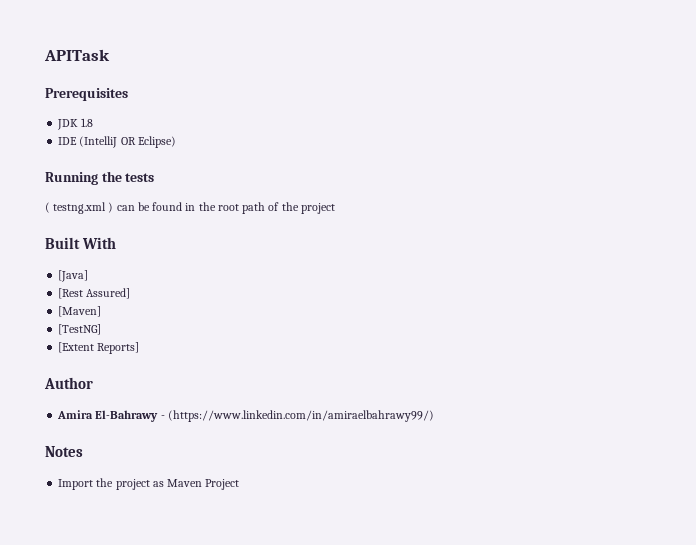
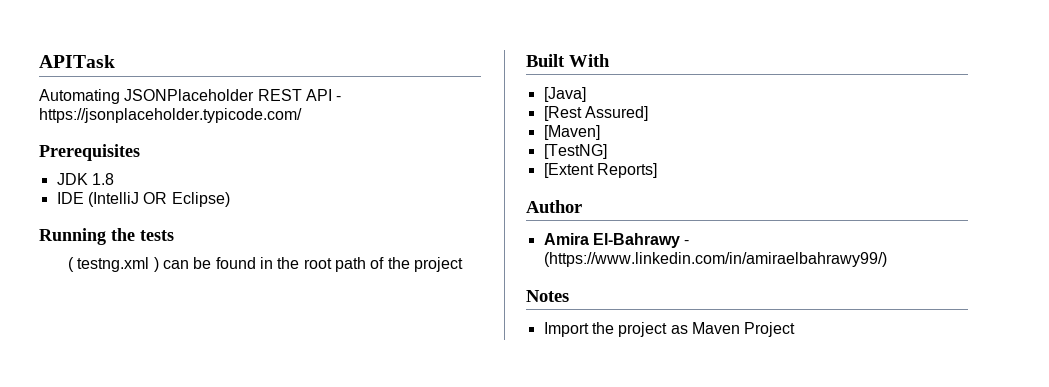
+ Automating JSONPlaceholder REST API - https://jsonplaceholder.typicode.com/

